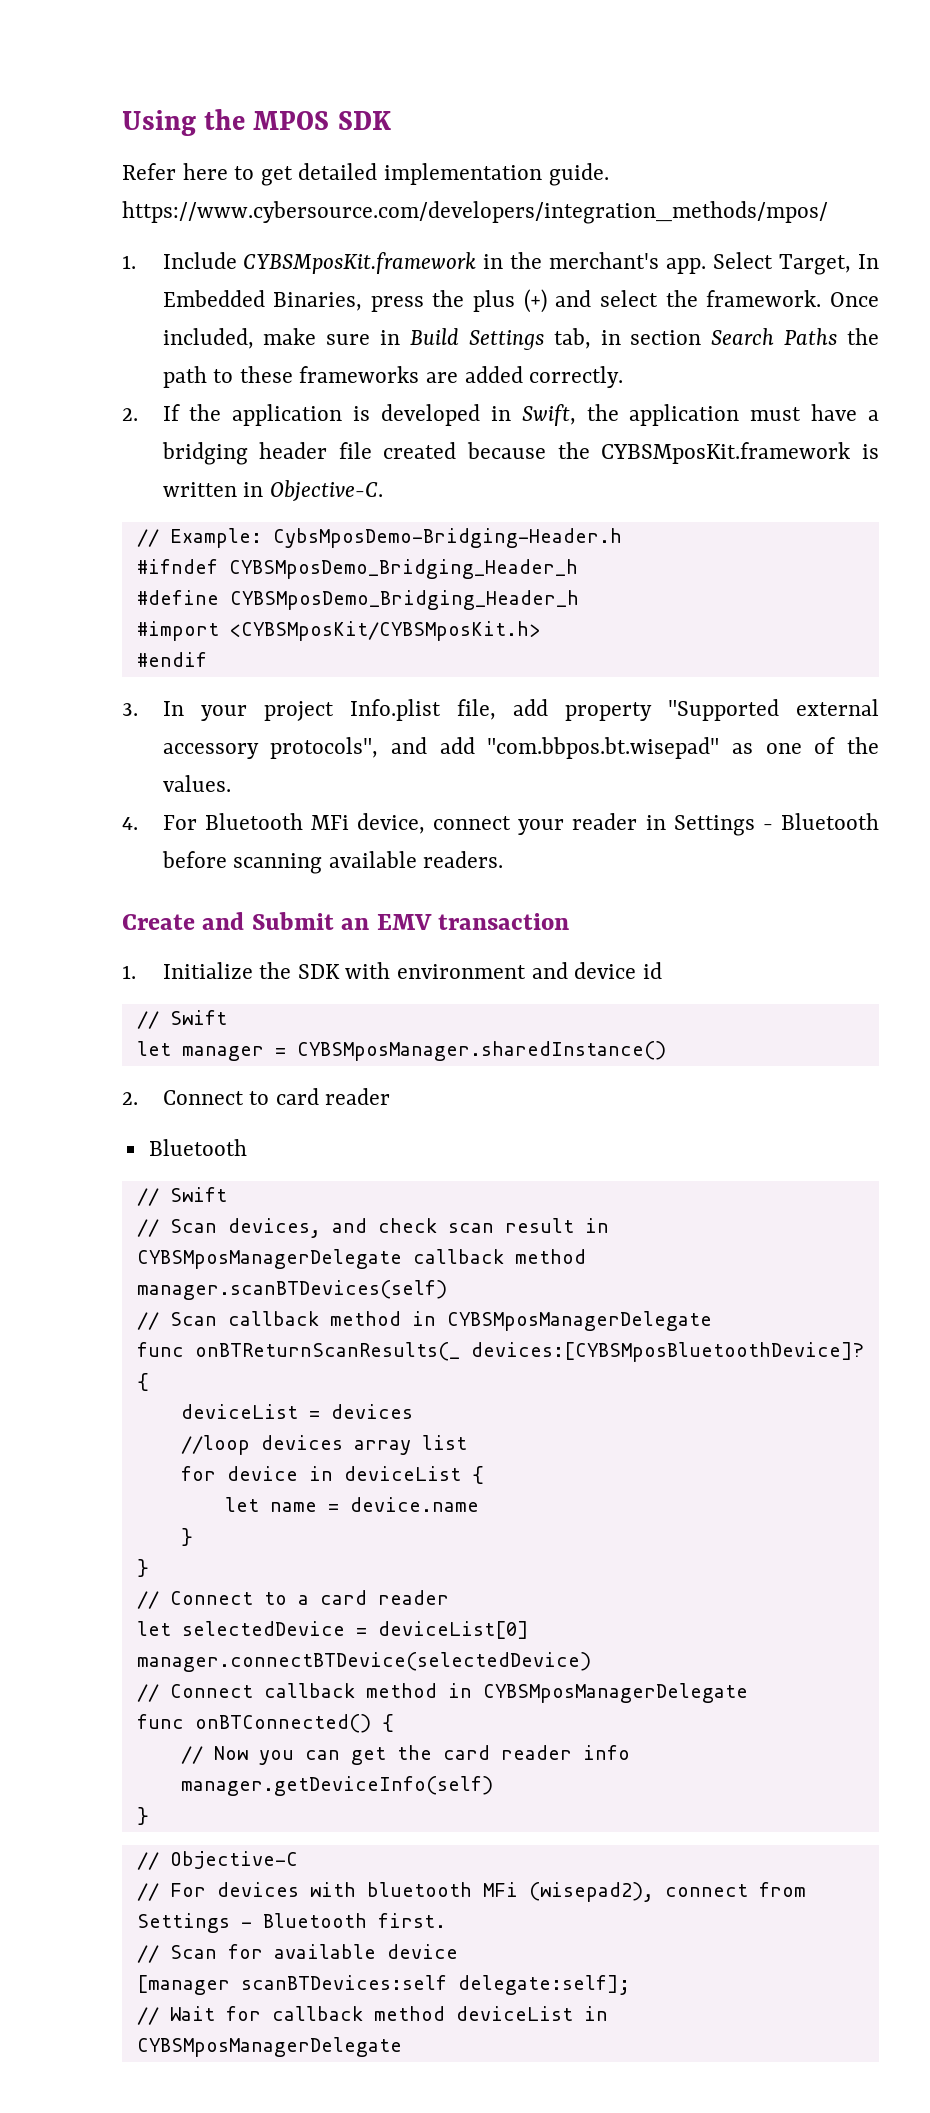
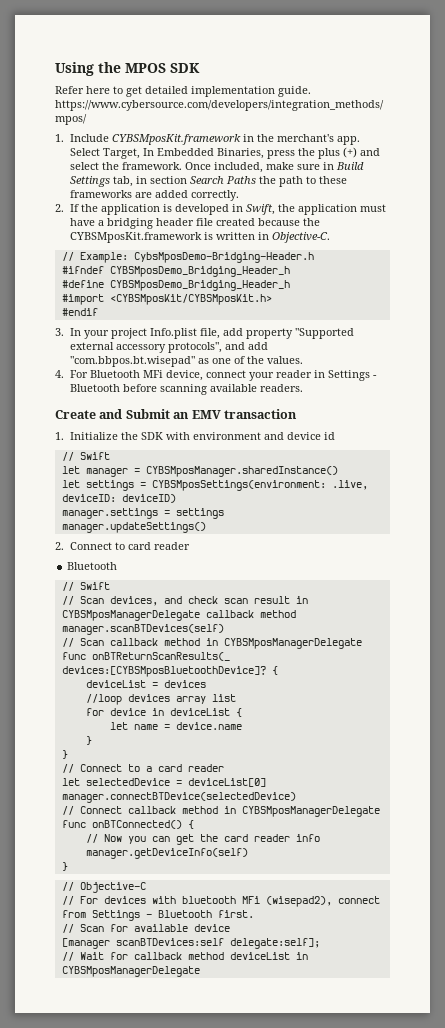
+ let settings = CYBSMposSettings(environment: .live, deviceID: deviceID)
+ manager.settings = settings
+ manager.updateSettings()

